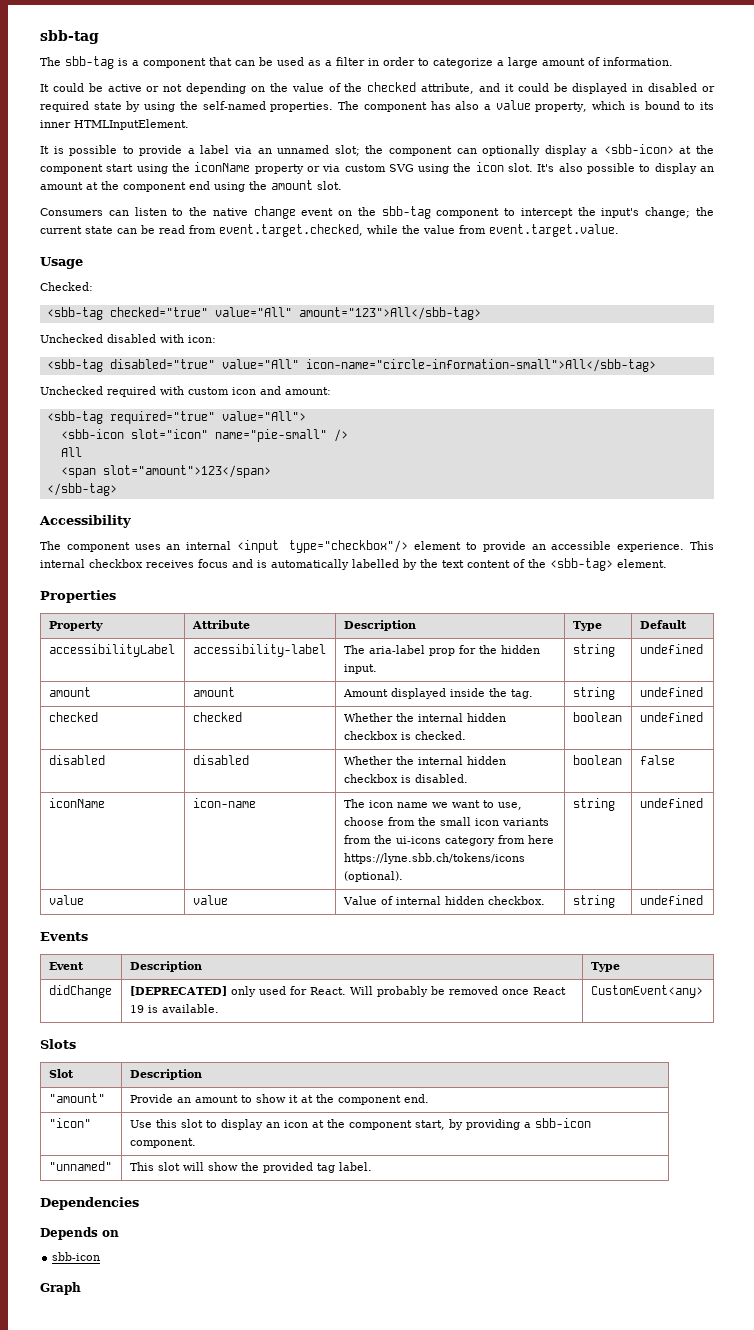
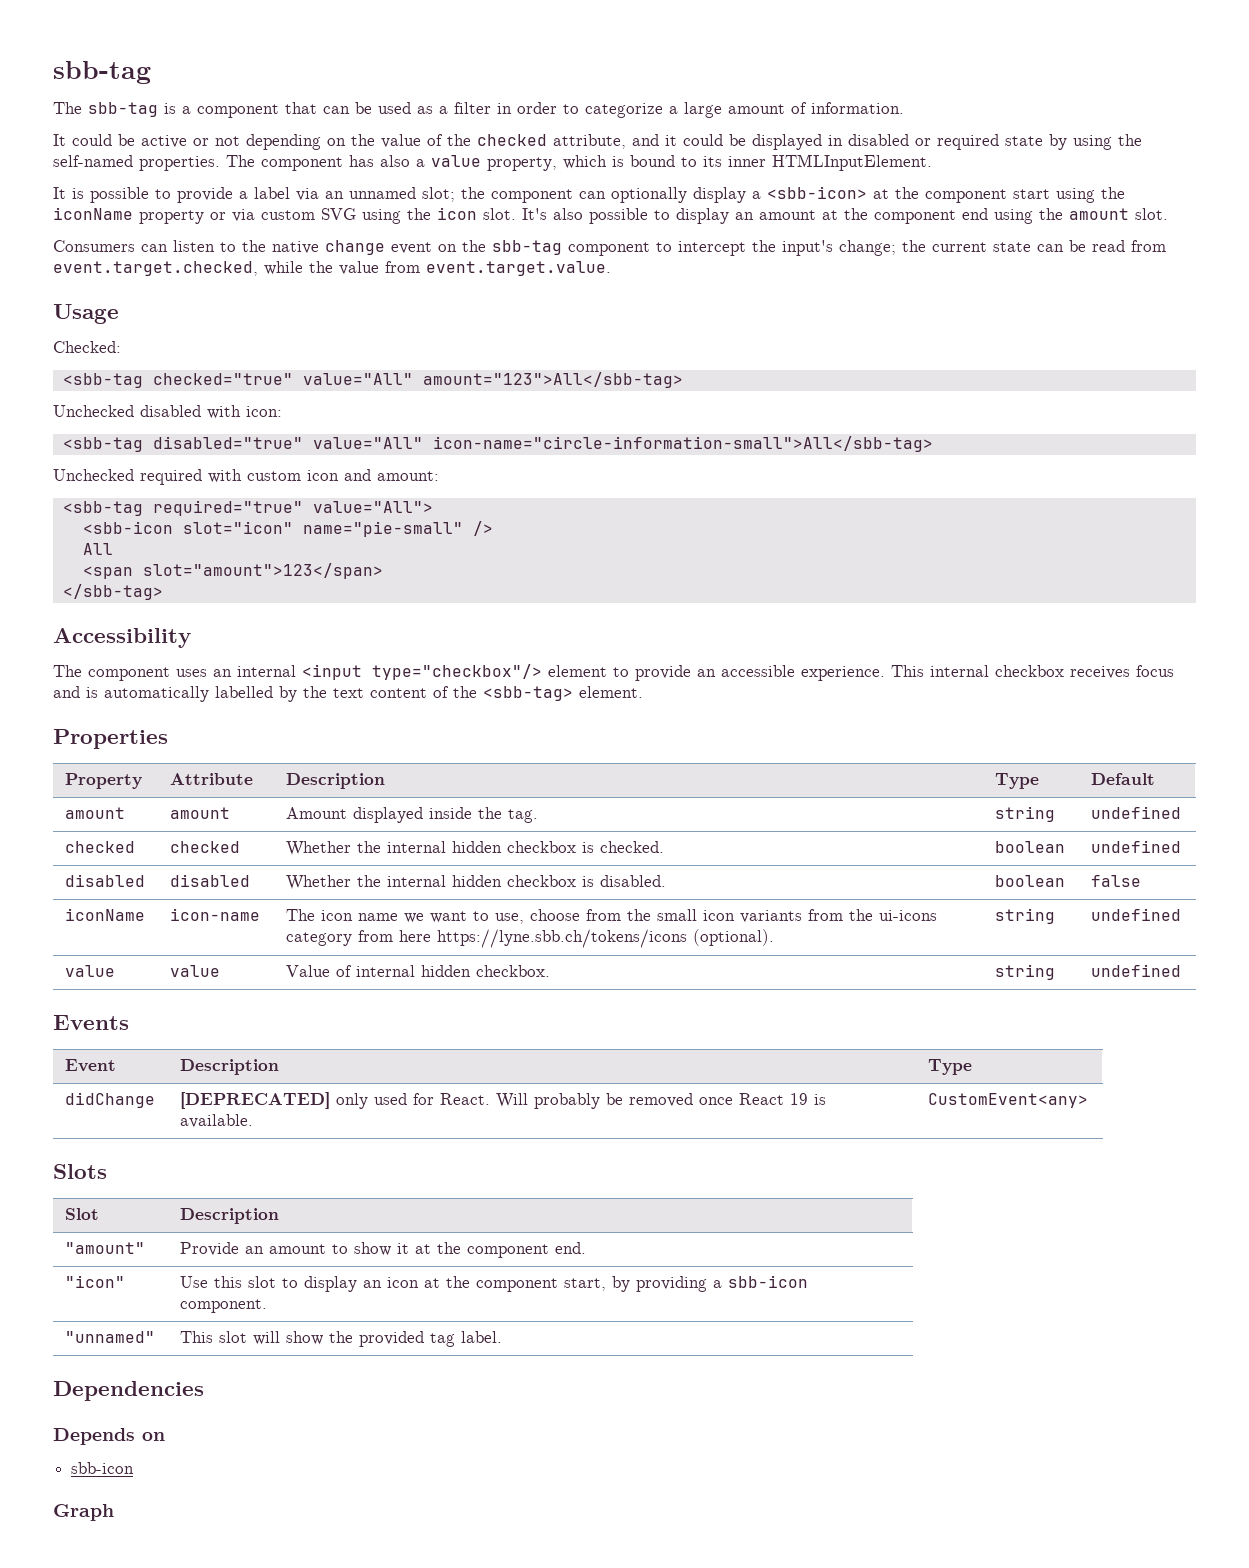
- accessibilityLabel | accessibility-label | The aria-label prop for the hidden input. | string | undefined

